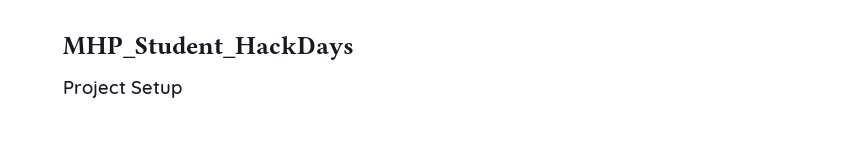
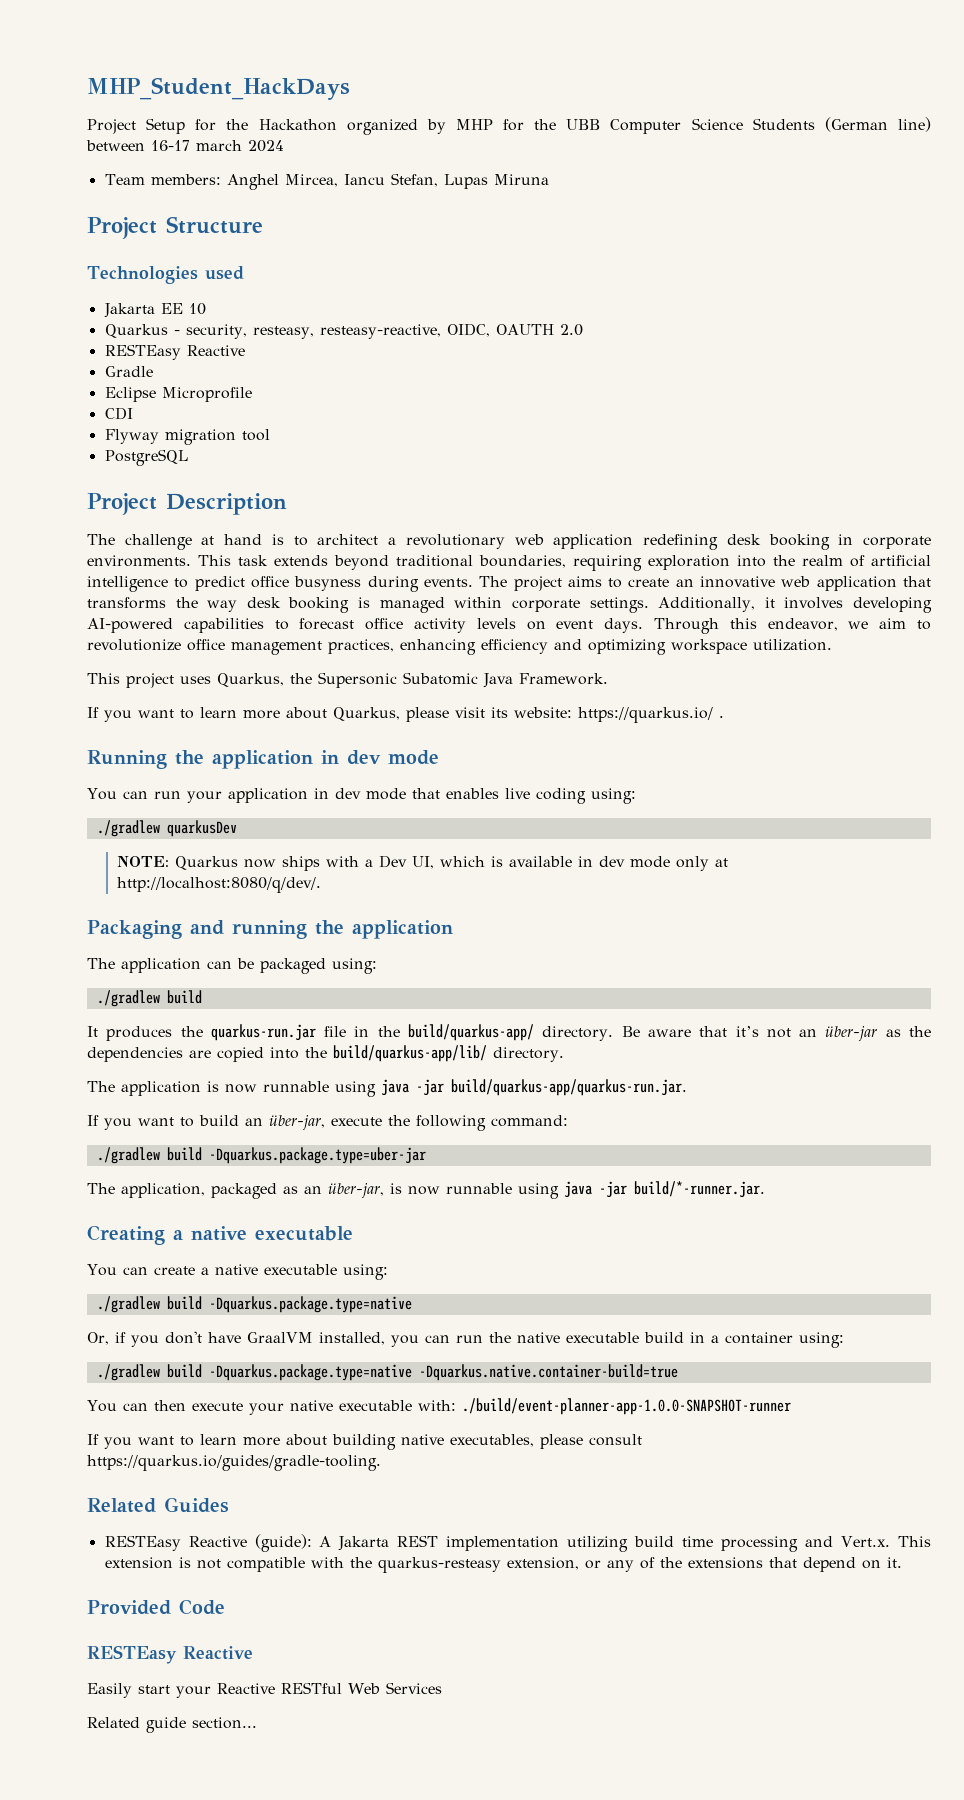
- Project Setup
+ Project Setup for the Hackathon organized by MHP for the UBB Computer Science Students (German line) between 16-17 march 2024
+ Team members: Anghel Mircea, Iancu Stefan, Lupas Miruna
+ Project Structure
+ Technologies used
+ Jakarta EE 10
+ Quarkus - security, resteasy, resteasy-reactive, OIDC, OAUTH 2.0
+ RESTEasy Reactive
+ Gradle
+ Eclipse Microprofile
+ CDI
+ Flyway migration tool
+ PostgreSQL
+ Project Description
+ The challenge at hand is to architect a revolutionary web application redefining desk booking in corporate environments. This task extends beyond traditional boundaries, requiring exploration into the realm of artificial intelligence to predict office busyness during events. The project aims to create an innovative web application that transforms the way desk booking is managed within corporate settings. Additionally, it involves developing AI-powered capabilities to forecast office activity levels on event days. Through this endeavor, we aim to revolutionize office management practices, enhancing efficiency and optimizing workspace utilization.
+ This project uses Quarkus, the Supersonic Subatomic Java Framework.
+ If you want to learn more about Quarkus, please visit its website: https://quarkus.io/ .
+ Running the application in dev mode
+ You can run your application in dev mode that enables live coding using:
+ ./gradlew quarkusDev
+ NOTE: Quarkus now ships with a Dev UI, which is available in dev mode only at http://localhost:8080/q/dev/.
+ Packaging and running the application
+ The application can be packaged using:
+ ./gradlew build
+ It produces the quarkus-run.jar file in the build/quarkus-app/ directory. Be aware that it’s not an über-jar as the dependencies are copied into the build/quarkus-app/lib/ directory.
+ The application is now runnable using java -jar build/quarkus-app/quarkus-run.jar.
+ If you want to build an über-jar, execute the following command:
+ ./gradlew build -Dquarkus.package.type=uber-jar
+ The application, packaged as an über-jar, is now runnable using java -jar build/*-runner.jar.
+ Creating a native executable
+ You can create a native executable using:
+ ./gradlew build -Dquarkus.package.type=native
+ Or, if you don't have GraalVM installed, you can run the native executable build in a container using:
+ ./gradlew build -Dquarkus.package.type=native -Dquarkus.native.container-build=true
+ You can then execute your native executable with: ./build/event-planner-app-1.0.0-SNAPSHOT-runner
+ If you want to learn more about building native executables, please consult https://quarkus.io/guides/gradle-tooling.
+ Related Guides
+ RESTEasy Reactive (guide): A Jakarta REST implementation utilizing build time processing and Vert.x. This extension is not compatible with the quarkus-resteasy extension, or any of the extensions that depend on it.
+ Provided Code
+ RESTEasy Reactive
+ Easily start your Reactive RESTful Web Services
+ Related guide section...

